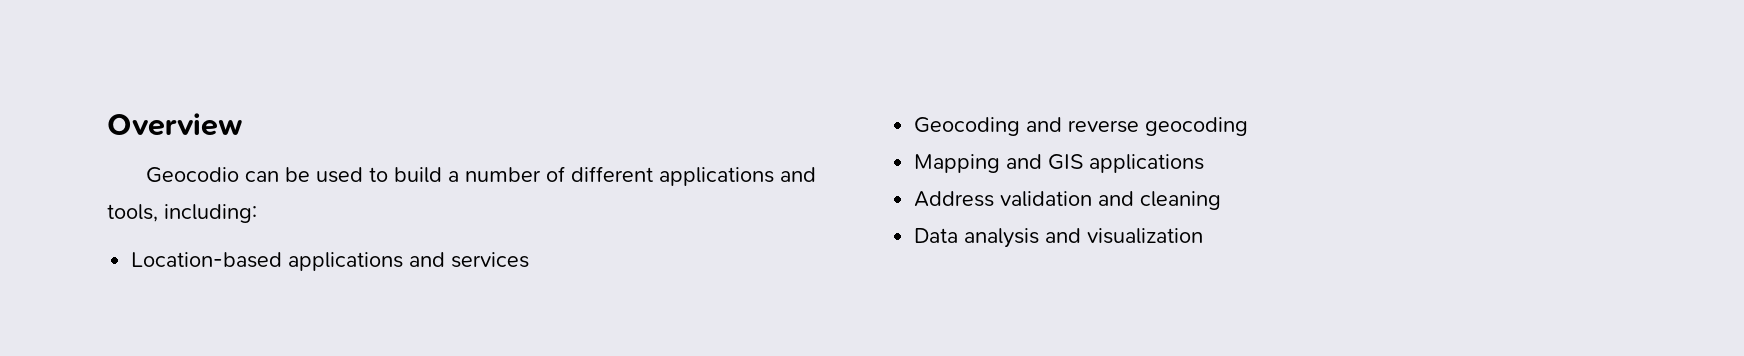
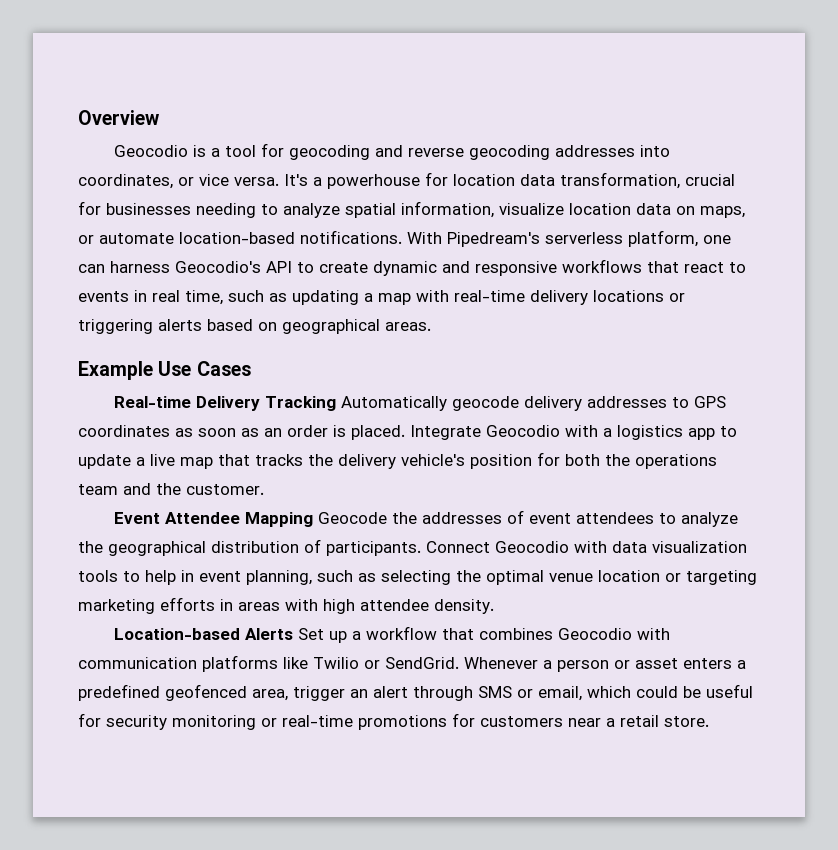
- Geocodio can be used to build a number of different applications and tools, including:
- Location-based applications and services
- Geocoding and reverse geocoding
- Mapping and GIS applications
- Address validation and cleaning
- Data analysis and visualization
+ Geocodio is a tool for geocoding and reverse geocoding addresses into coordinates, or vice versa. It's a powerhouse for location data transformation, crucial for businesses needing to analyze spatial information, visualize location data on maps, or automate location-based notifications. With Pipedream's serverless platform, one can harness Geocodio's API to create dynamic and responsive workflows that react to events in real time, such as updating a map with real-time delivery locations or triggering alerts based on geographical areas.
+ Example Use Cases
+ Real-time Delivery Tracking Automatically geocode delivery addresses to GPS coordinates as soon as an order is placed. Integrate Geocodio with a logistics app to update a live map that tracks the delivery vehicle's position for both the operations team and the customer.
+ Event Attendee Mapping Geocode the addresses of event attendees to analyze the geographical distribution of participants. Connect Geocodio with data visualization tools to help in event planning, such as selecting the optimal venue location or targeting marketing efforts in areas with high attendee density.
+ Location-based Alerts Set up a workflow that combines Geocodio with communication platforms like Twilio or SendGrid. Whenever a person or asset enters a predefined geofenced area, trigger an alert through SMS or email, which could be useful for security monitoring or real-time promotions for customers near a retail store.

